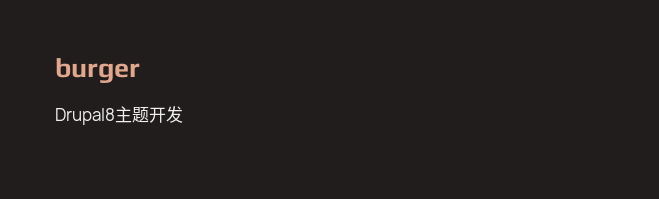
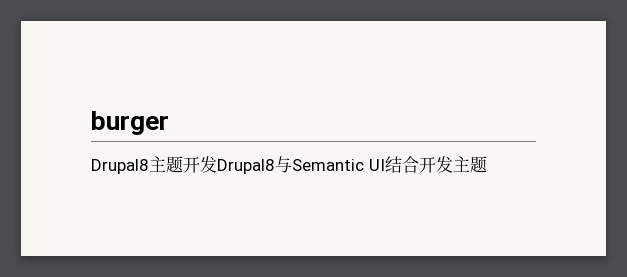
- Drupal8主题开发
+ Drupal8主题开发Drupal8与Semantic UI结合开发主题

